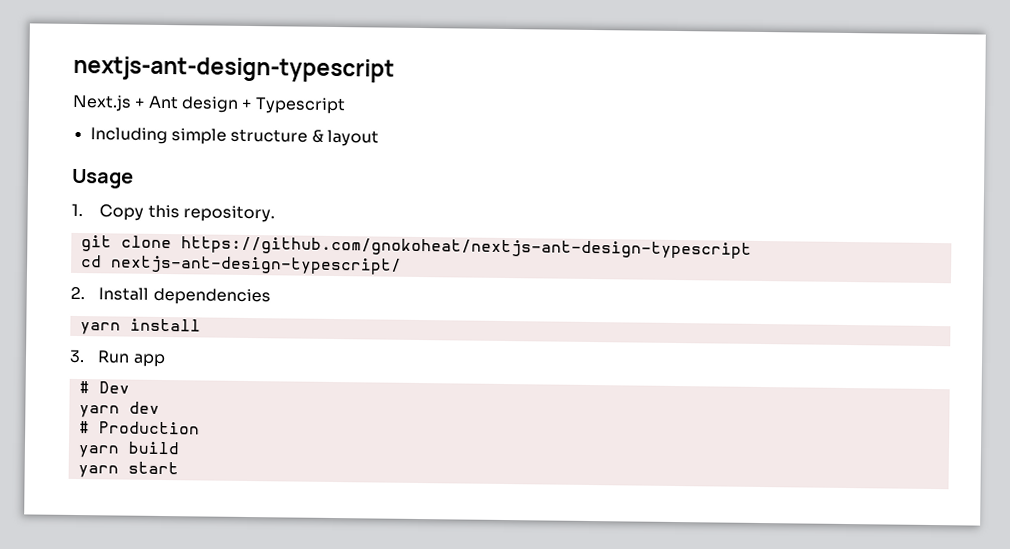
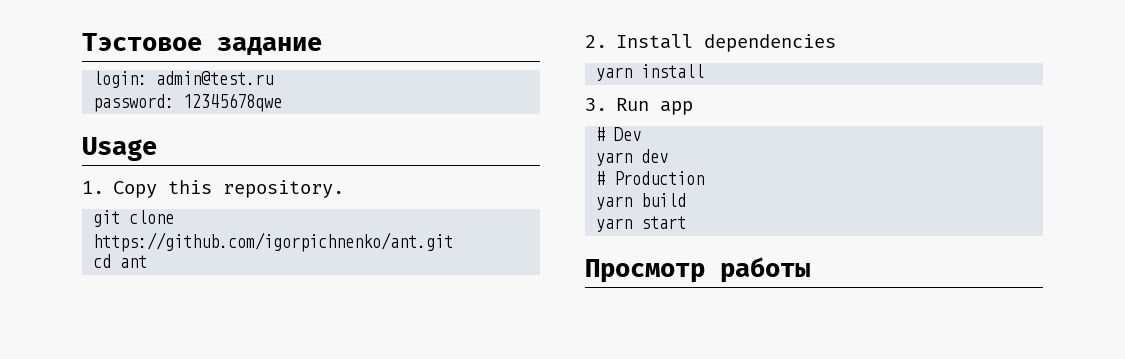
- nextjs-ant-design-typescript
- Next.js + Ant design + Typescript
- Including simple structure & layout
+ Тэстовое задание
+ login: admin@test.ru
+ password: 12345678qwe
- git clone https://github.com/gnokoheat/nextjs-ant-design-typescript
+ git clone https://github.com/igorpichnenko/ant.git
- cd nextjs-ant-design-typescript/
+ cd ant
+ Просмотр работы

